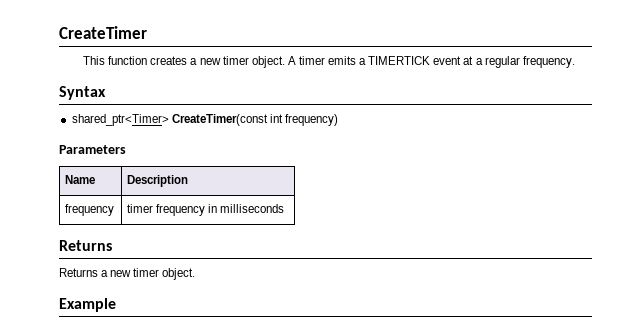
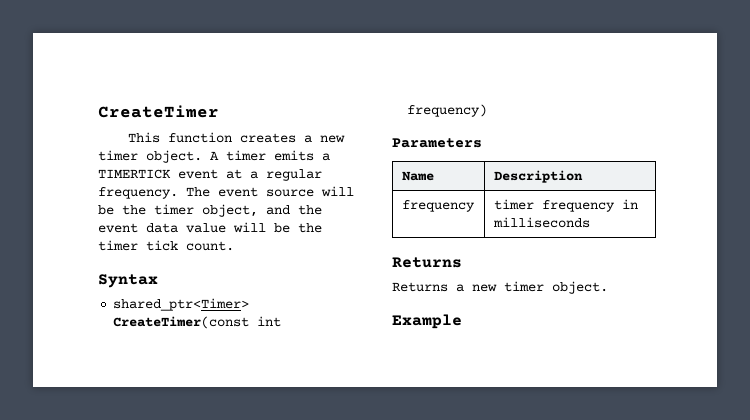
+ The event source will be the timer object, and the event data value will be the timer tick count.

